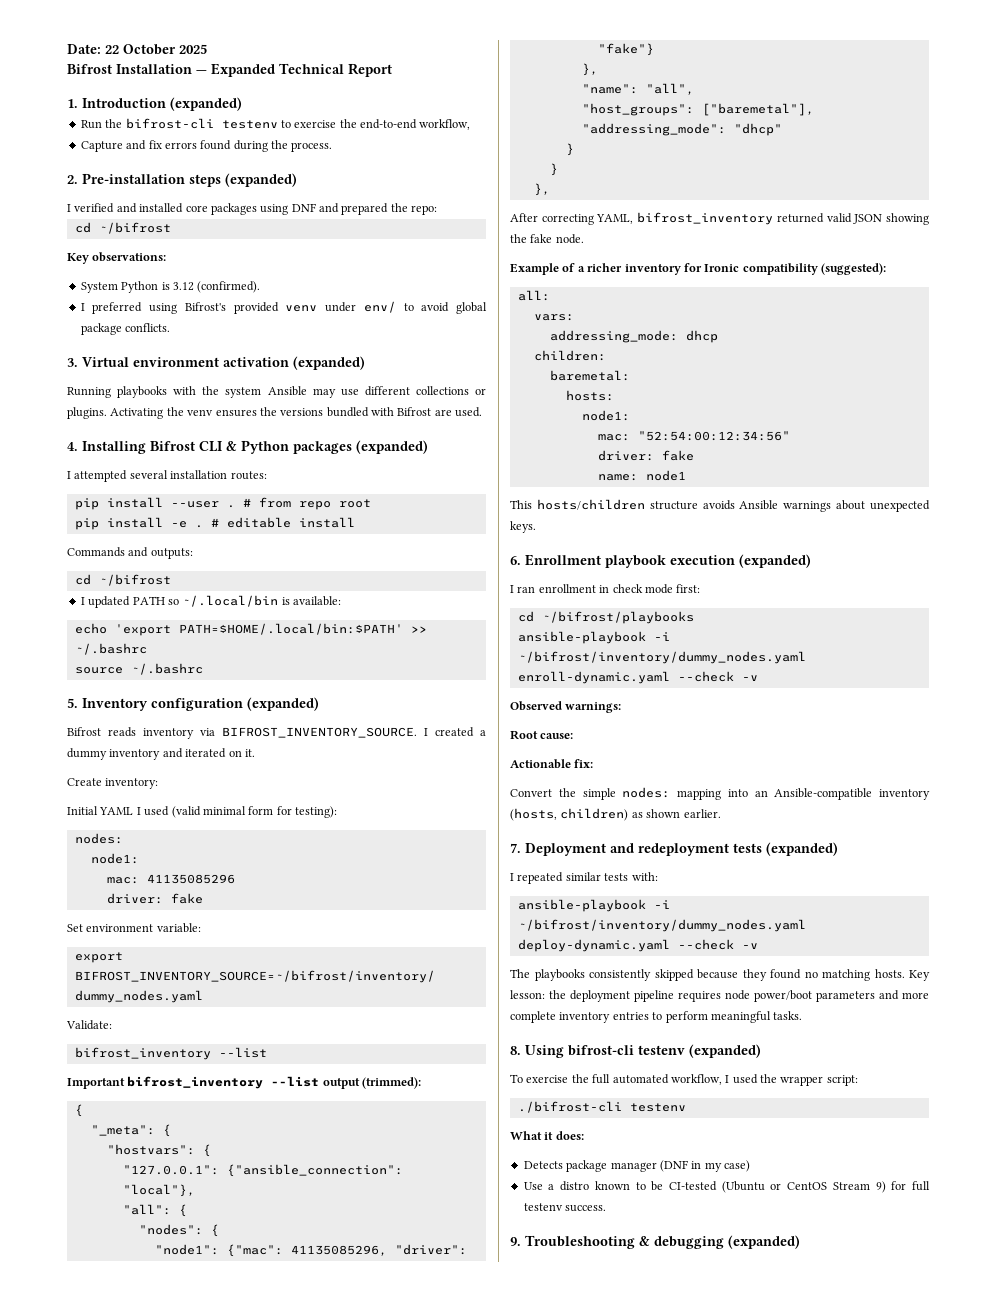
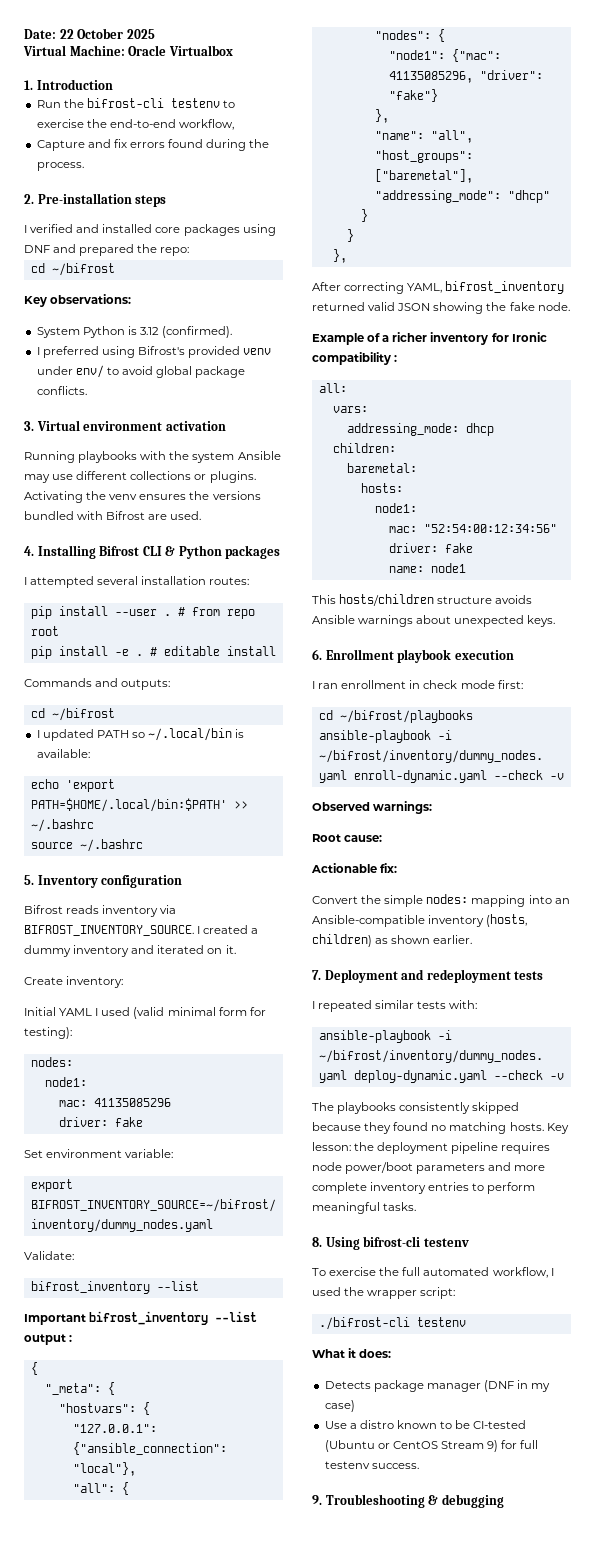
- Bifrost Installation — Expanded Technical Report
+ Virtual Machine: Oracle Virtualbox
- 1. Introduction (expanded)
+ 1. Introduction
- 2. Pre-installation steps (expanded)
+ 2. Pre-installation steps
- 3. Virtual environment activation (expanded)
+ 3. Virtual environment activation
- 4. Installing Bifrost CLI & Python packages (expanded)
+ 4. Installing Bifrost CLI & Python packages
- 5. Inventory configuration (expanded)
+ 5. Inventory configuration
- Important bifrost_inventory --list output (trimmed):
+ Important bifrost_inventory --list output :
- Example of a richer inventory for Ironic compatibility (suggested):
+ Example of a richer inventory for Ironic compatibility :
- 6. Enrollment playbook execution (expanded)
+ 6. Enrollment playbook execution
- 7. Deployment and redeployment tests (expanded)
+ 7. Deployment and redeployment tests
- 8. Using bifrost-cli testenv (expanded)
+ 8. Using bifrost-cli testenv
- 9. Troubleshooting & debugging (expanded)
+ 9. Troubleshooting & debugging

